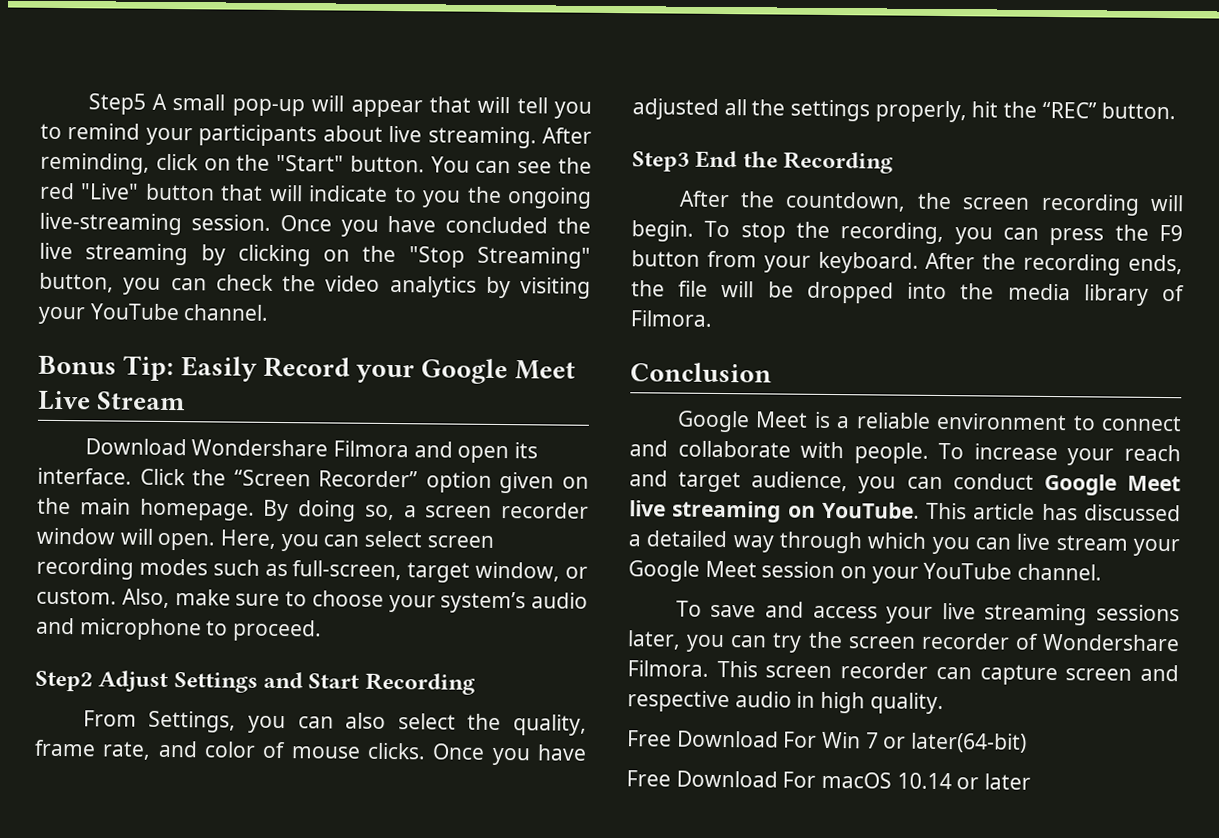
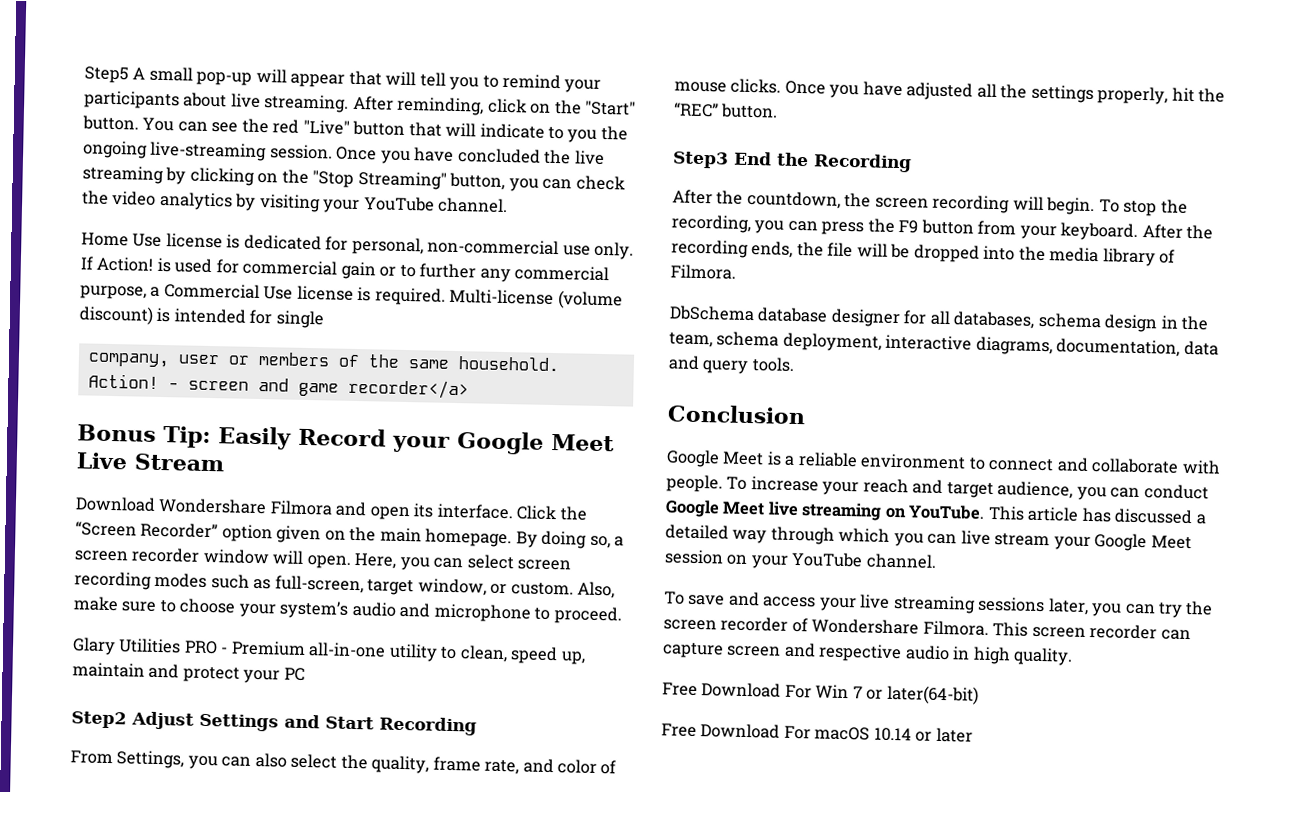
+ Home Use license is dedicated for personal, non-commercial use only. If Action! is used for commercial gain or to further any commercial purpose, a Commercial Use license is required. Multi-license (volume discount) is intended for single
+ company, user or members of the same household. Action! - screen and game recorder</a>
+ Glary Utilities PRO - Premium all-in-one utility to clean, speed up, maintain and protect your PC
+ DbSchema database designer for all databases, schema design in the team, schema deployment, interactive diagrams, documentation, data and query tools.

